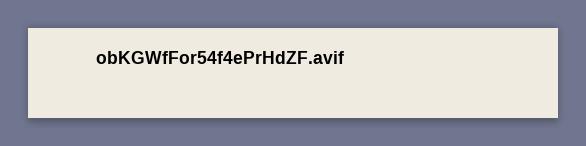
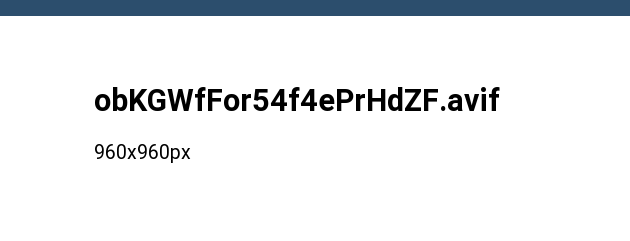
+ 960x960px

